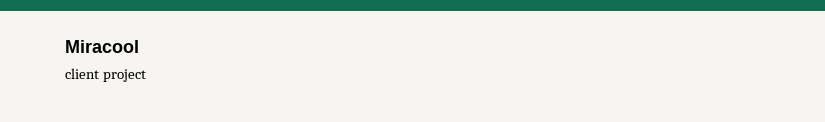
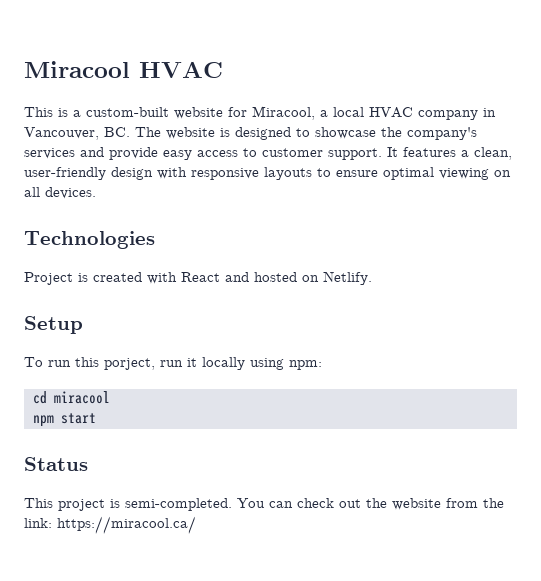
- Miracool
- client project
+ Miracool HVAC
+ This is a custom-built website for Miracool, a local HVAC company in Vancouver, BC. The website is designed to showcase the company's services and provide easy access to customer support. It features a clean, user-friendly design with responsive layouts to ensure optimal viewing on all devices.
+ Technologies
+ Project is created with React and hosted on Netlify.
+ Setup
+ To run this porject, run it locally using npm:
+ cd miracool
+ npm start
+ Status
+ This project is semi-completed. You can check out the website from the link: https://miracool.ca/

